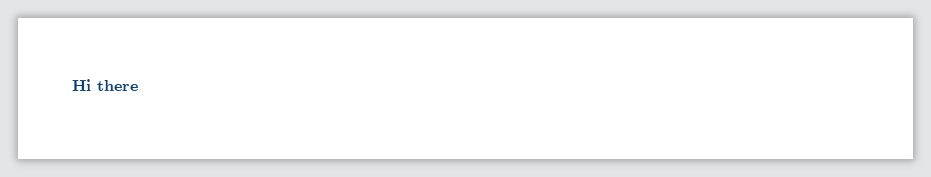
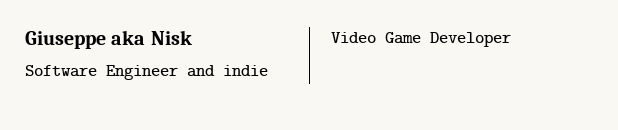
- Hi there
+ Giuseppe aka Nisk
+ Software Engineer and indie Video Game Developer

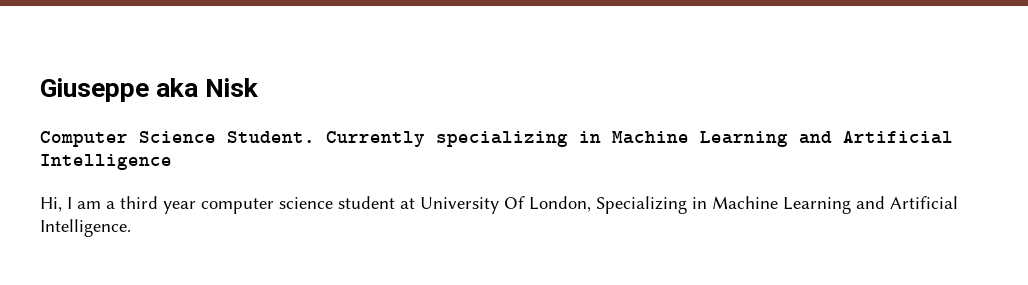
- Software Engineer and indie Video Game Developer
+ Computer Science Student. Currently specializing in Machine Learning and Artificial Intelligence
+ Hi, I am a third year computer science student at University Of London, Specializing in Machine Learning and Artificial Intelligence.

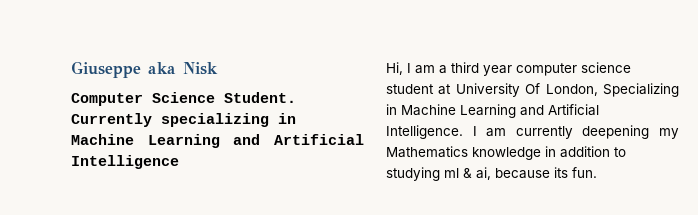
+ I am currently deepening my Mathematics knowledge in addition to studying ml & ai, because its fun.

